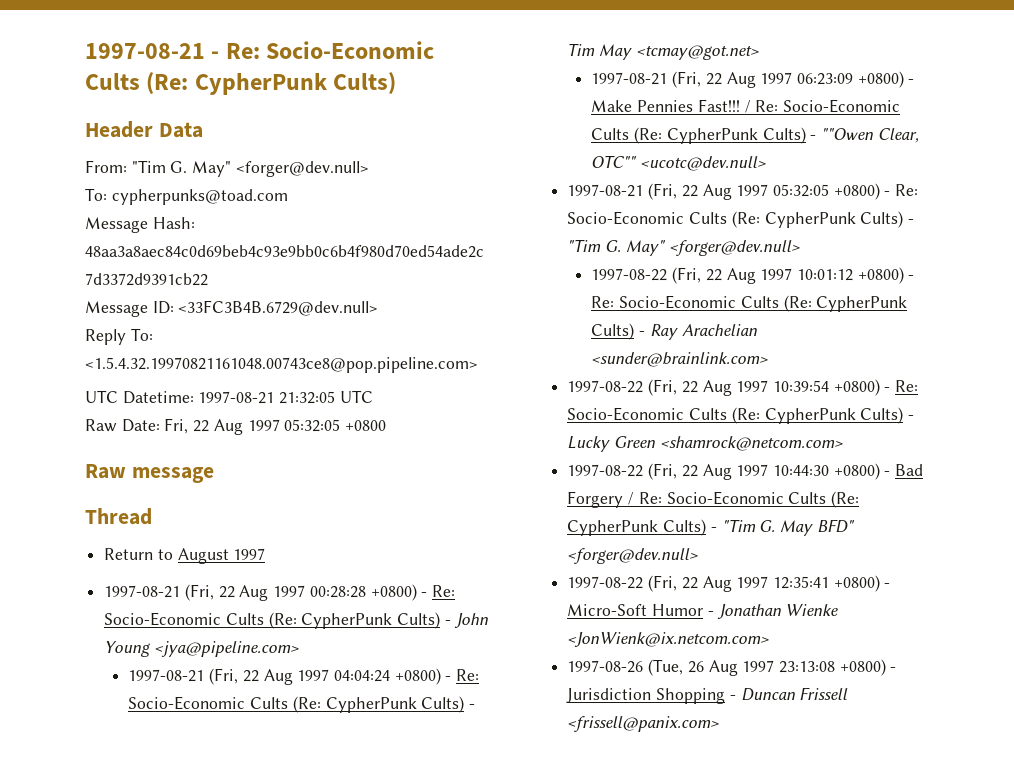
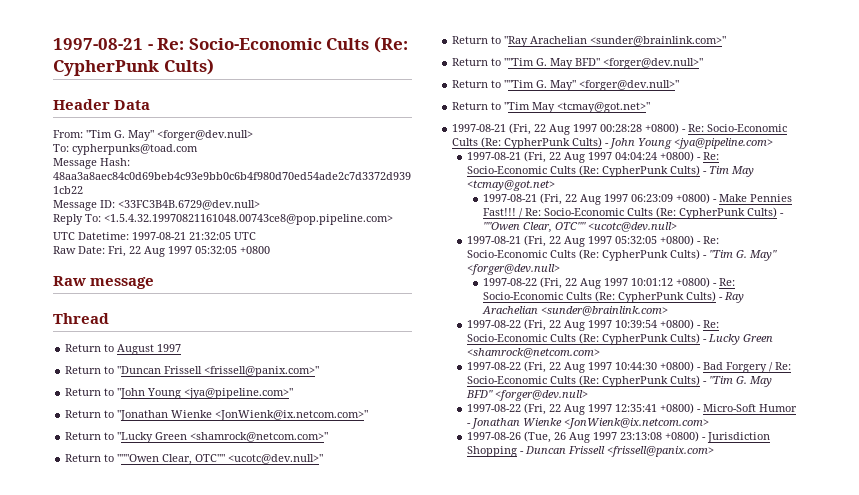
+ Return to "Duncan Frissell <frissell@panix.com>"
+ Return to "John Young <jya@pipeline.com>"
+ Return to "Jonathan Wienke <JonWienk@ix.netcom.com>"
+ Return to "Lucky Green <shamrock@netcom.com>"
+ Return to """Owen Clear, OTC"" <ucotc@dev.null>"
+ Return to "Ray Arachelian <sunder@brainlink.com>"
+ Return to ""Tim G. May BFD" <forger@dev.null>"
+ Return to ""Tim G. May" <forger@dev.null>"
+ Return to "Tim May <tcmay@got.net>"

